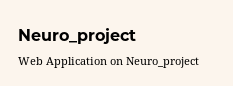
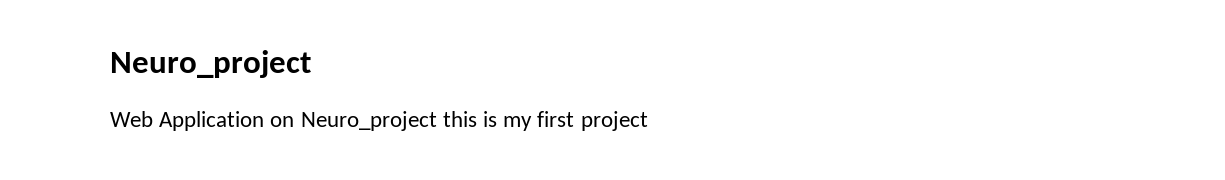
- Web Application on Neuro_project
+ Web Application on Neuro_project this is my first project

